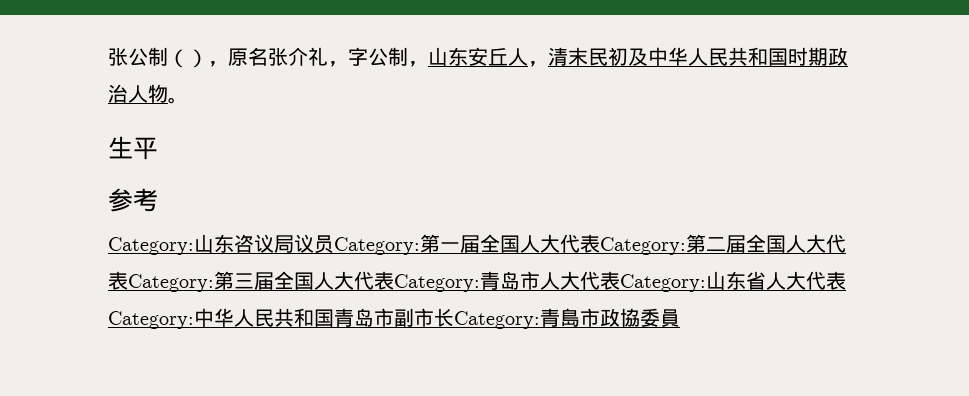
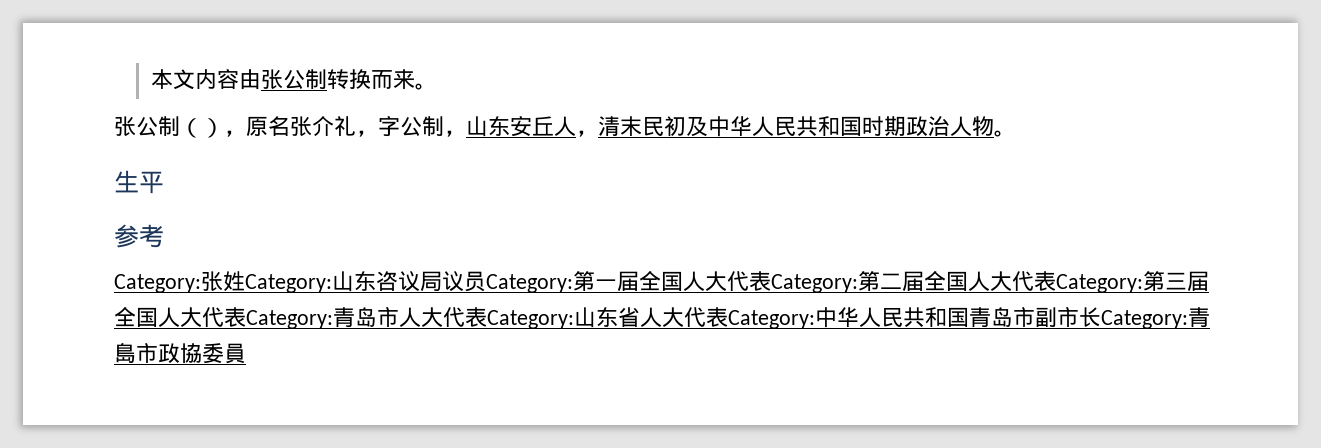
+ 本文内容由张公制转换而来。
- Category:山东咨议局议员Category:第一届全国人大代表Category:第二届全国人大代表Category:第三届全国人大代表Category:青岛市人大代表Category:山东省人大代表Category:中华人民共和国青岛市副市长Category:青島市政協委員
+ Category:张姓Category:山东咨议局议员Category:第一届全国人大代表Category:第二届全国人大代表Category:第三届全国人大代表Category:青岛市人大代表Category:山东省人大代表Category:中华人民共和国青岛市副市长Category:青島市政協委員

